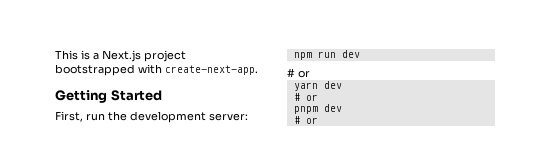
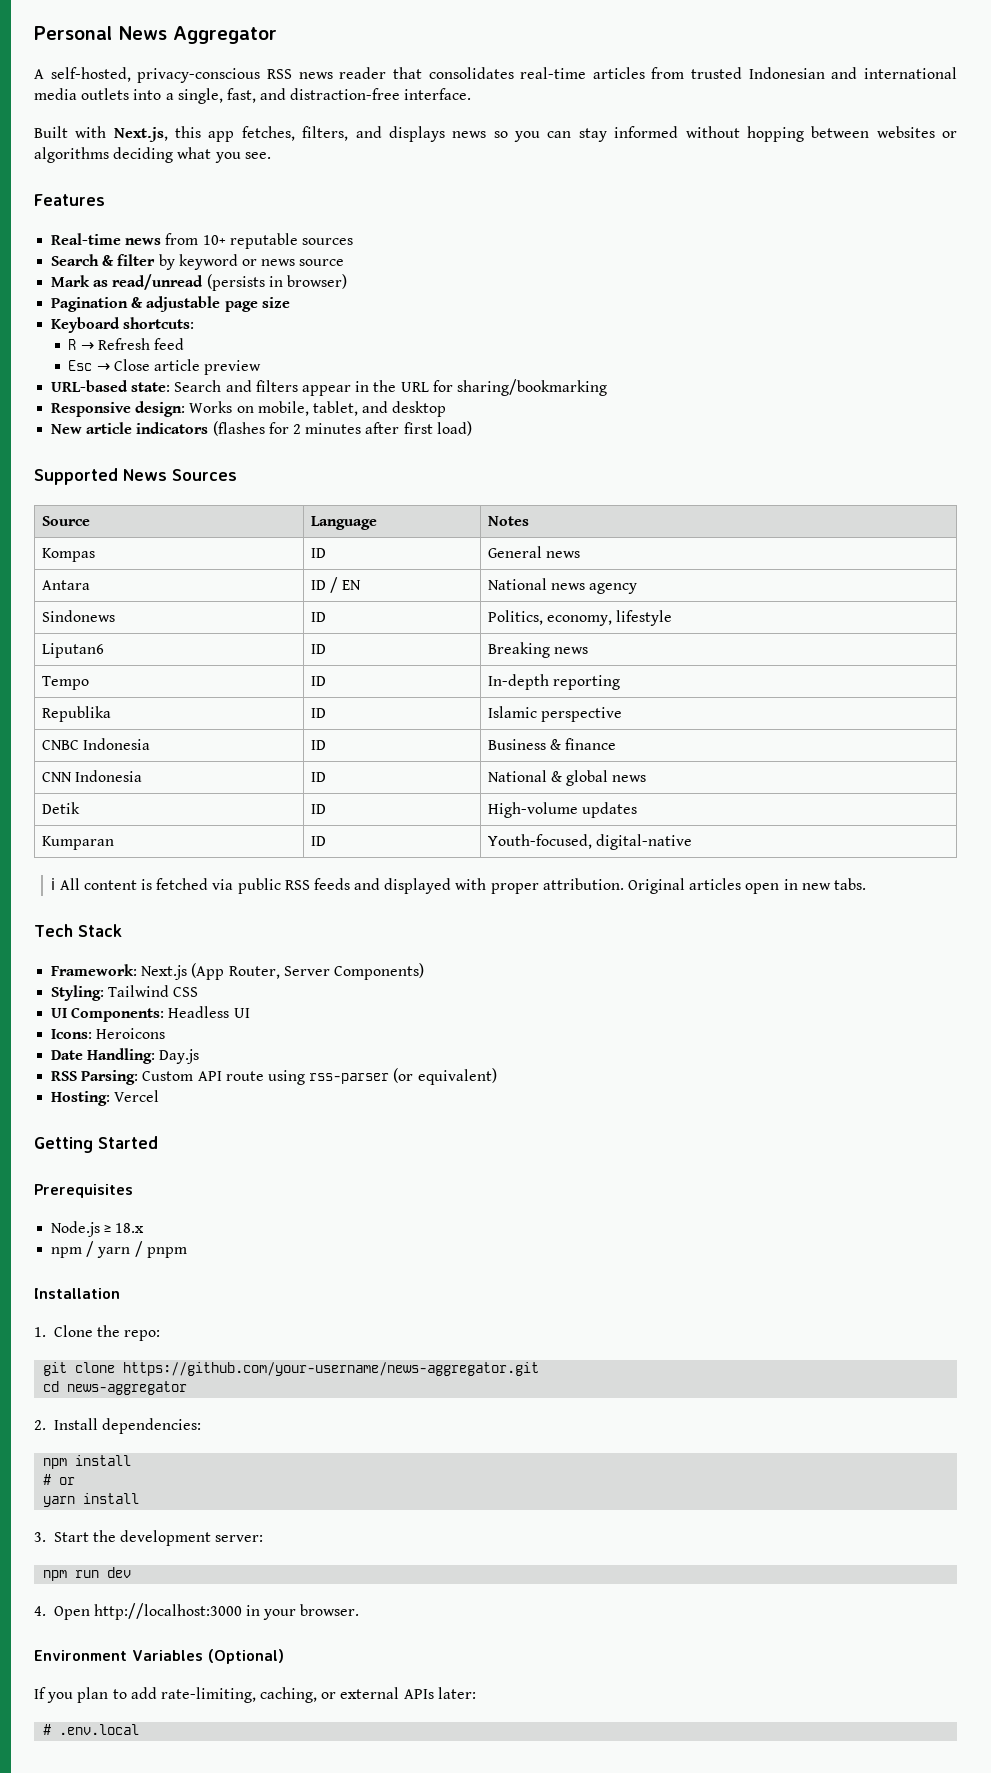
- This is a Next.js project bootstrapped with create-next-app.
+ Personal News Aggregator
+ A self-hosted, privacy-conscious RSS news reader that consolidates real-time articles from trusted Indonesian and international media outlets into a single, fast, and distraction-free interface.
+ Built with Next.js, this app fetches, filters, and displays news so you can stay informed without hopping between websites or algorithms deciding what you see.
+ Features
+ Real-time news from 10+ reputable sources
+ Search & filter by keyword or news source
+ Mark as read/unread (persists in browser)
+ Pagination & adjustable page size
+ Keyboard shortcuts:
+ R → Refresh feed
+ Esc → Close article preview
+ URL-based state: Search and filters appear in the URL for sharing/bookmarking
+ Responsive design: Works on mobile, tablet, and desktop
+ New article indicators (flashes for 2 minutes after first load)
+ Supported News Sources
+ Source | Language | Notes
+ Kompas | ID | General news
+ Antara | ID / EN | National news agency
+ Sindonews | ID | Politics, economy, lifestyle
+ Liputan6 | ID | Breaking news
+ Tempo | ID | In-depth reporting
+ Republika | ID | Islamic perspective
+ CNBC Indonesia | ID | Business & finance
+ CNN Indonesia | ID | National & global news
+ Detik | ID | High-volume updates
+ Kumparan | ID | Youth-focused, digital-native
+ ℹ All content is fetched via public RSS feeds and displayed with proper attribution. Original articles open in new tabs.
+ Tech Stack
+ Framework: Next.js (App Router, Server Components)
+ Styling: Tailwind CSS
+ UI Components: Headless UI
+ Icons: Heroicons
+ Date Handling: Day.js
+ RSS Parsing: Custom API route using rss-parser (or equivalent)
+ Hosting: Vercel
  Getting Started
- First, run the development server:
+ Prerequisites
+ Node.js ≥ 18.x
+ npm / yarn / pnpm
+ Installation
+ 1. Clone the repo:
+ git clone https://github.com/your-username/news-aggregator.git
+ cd news-aggregator
+ 2. Install dependencies:
+ npm install
+ # or
+ yarn install
+ 3. Start the development server:
  npm run dev
- # or
- yarn dev
- # or
- pnpm dev
- # or
+ 4. Open http://localhost:3000 in your browser.
+ Environment Variables (Optional)
+ If you plan to add rate-limiting, caching, or external APIs later:
+ # .env.local

